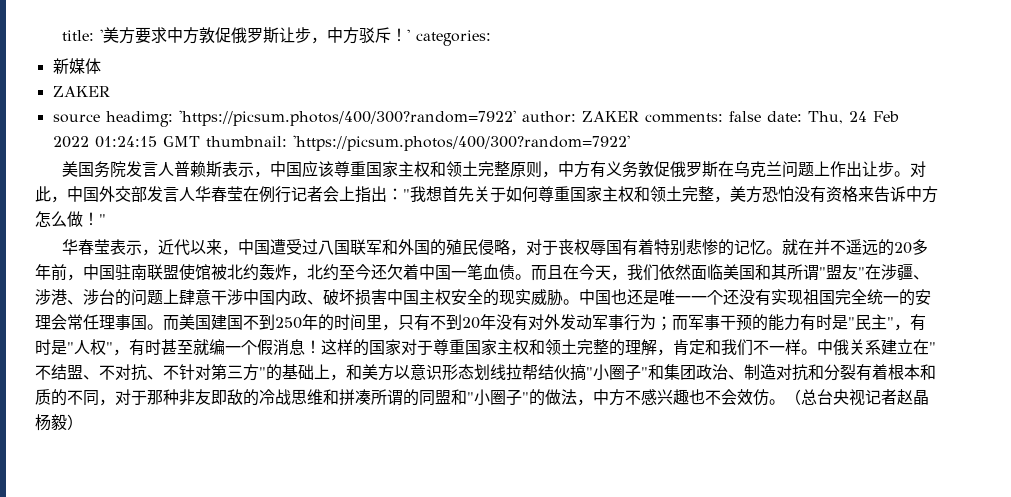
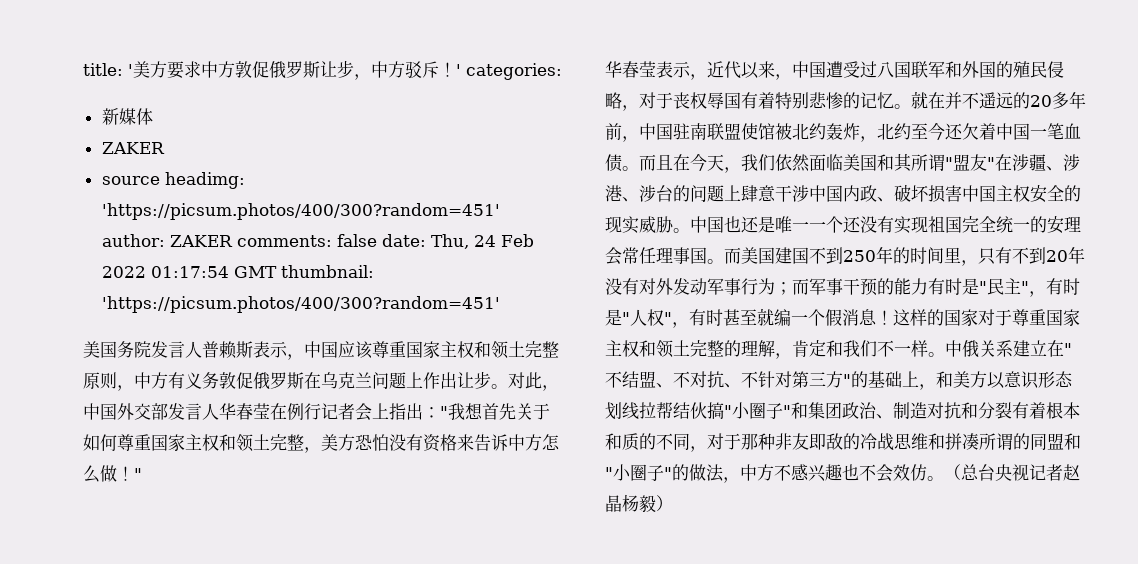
- source headimg: 'https://picsum.photos/400/300?random=7922' author: ZAKER comments: false date: Thu, 24 Feb 2022 01:24:15 GMT thumbnail: 'https://picsum.photos/400/300?random=7922'
+ source headimg: 'https://picsum.photos/400/300?random=451' author: ZAKER comments: false date: Thu, 24 Feb 2022 01:17:54 GMT thumbnail: 'https://picsum.photos/400/300?random=451'

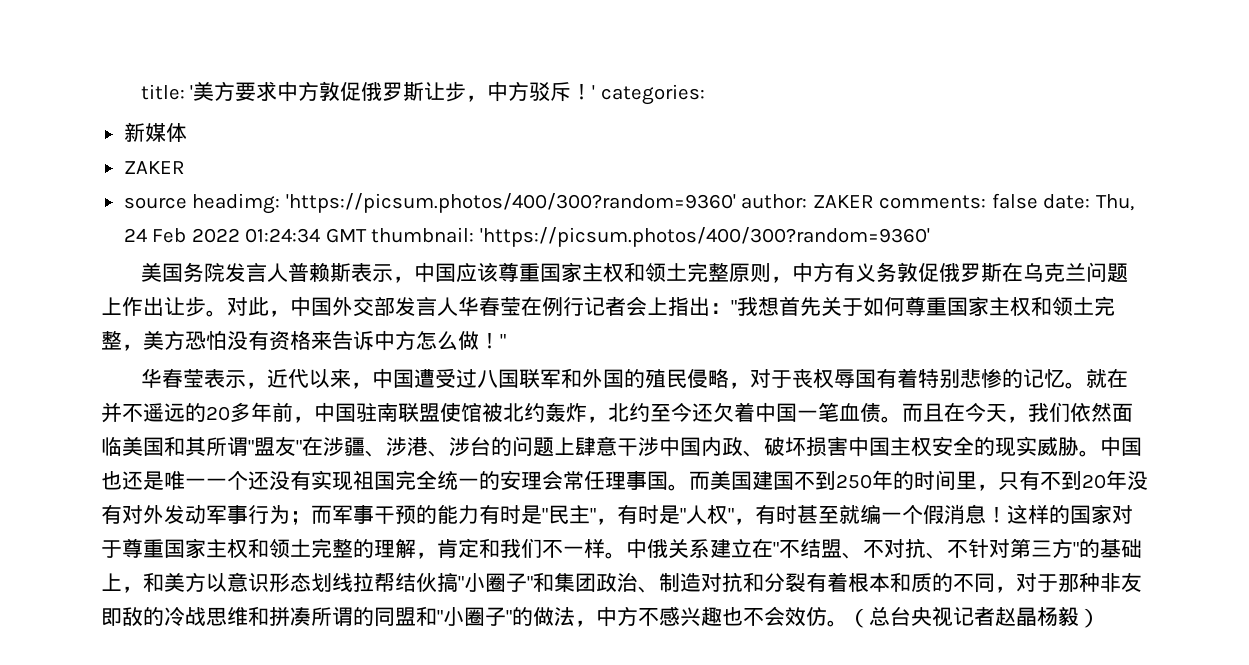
- source headimg: 'https://picsum.photos/400/300?random=451' author: ZAKER comments: false date: Thu, 24 Feb 2022 01:17:54 GMT thumbnail: 'https://picsum.photos/400/300?random=451'
+ source headimg: 'https://picsum.photos/400/300?random=9360' author: ZAKER comments: false date: Thu, 24 Feb 2022 01:24:34 GMT thumbnail: 'https://picsum.photos/400/300?random=9360'

